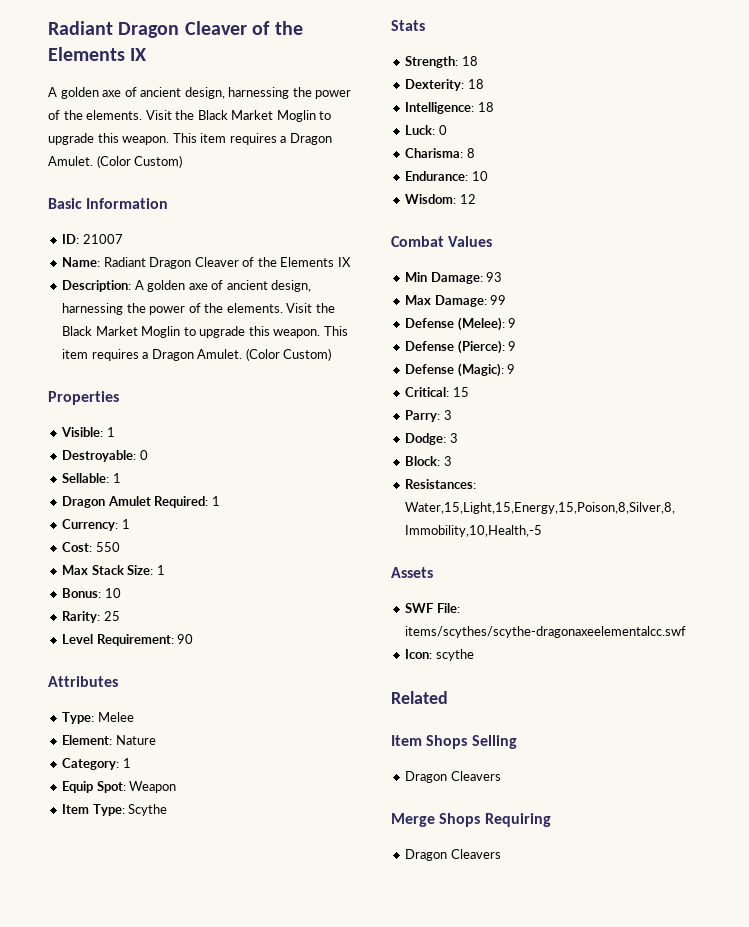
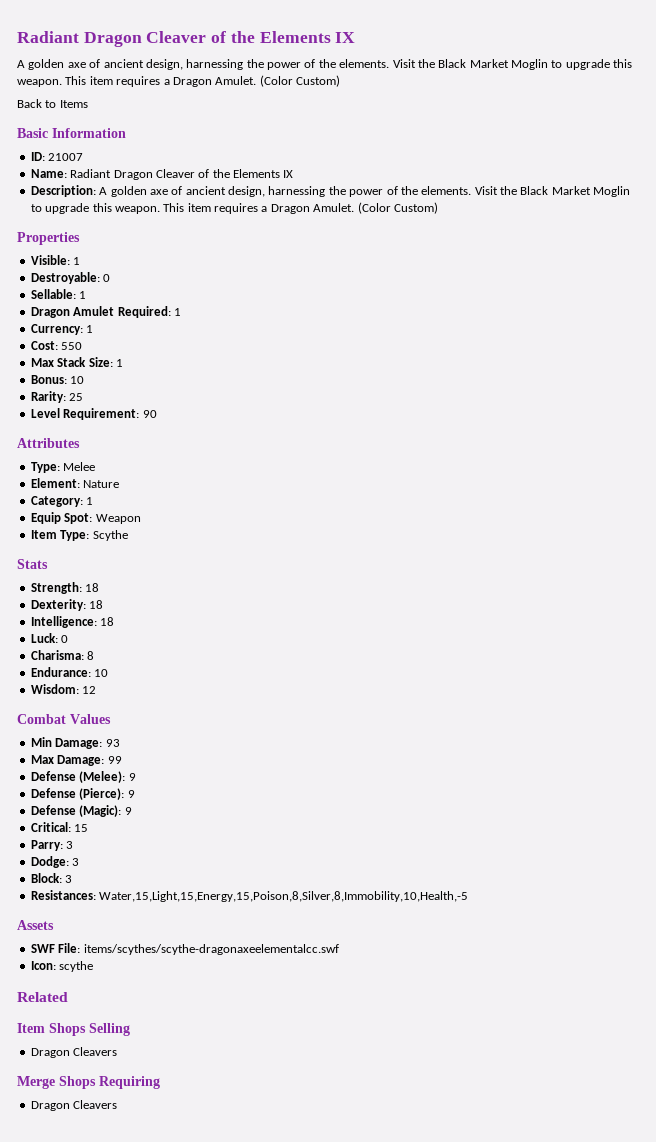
+ Back to Items

